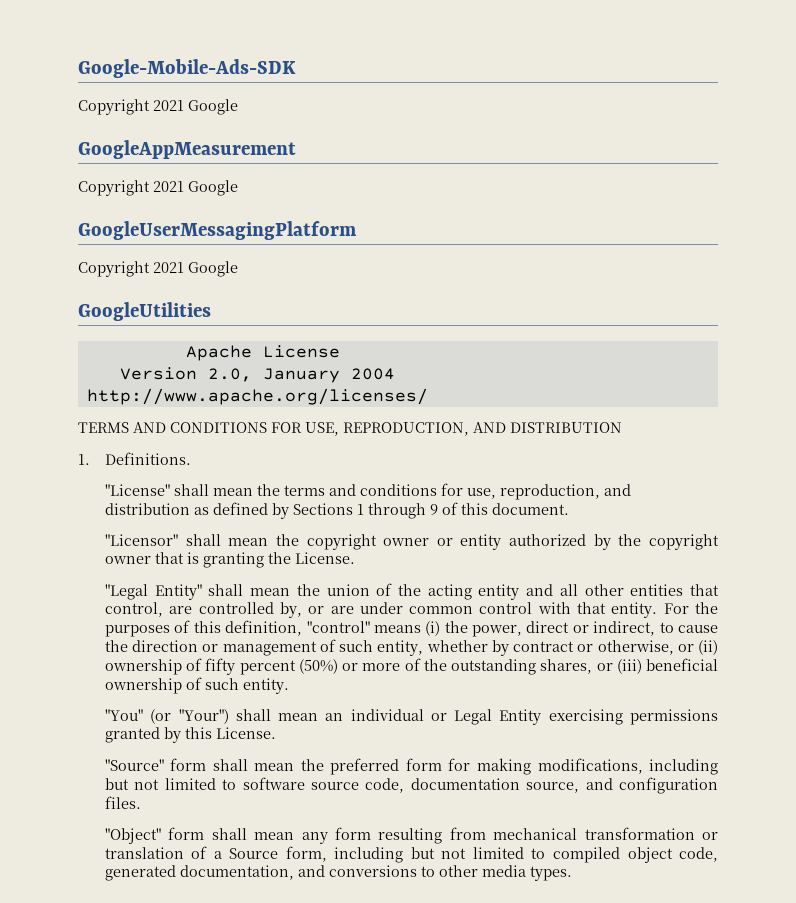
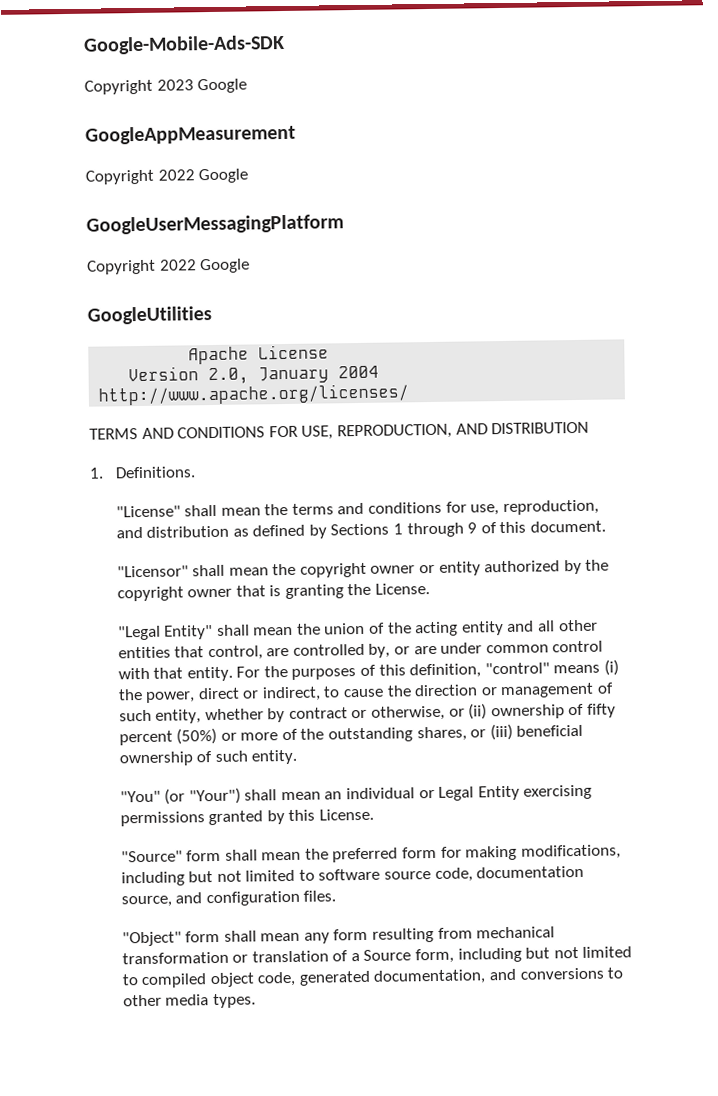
  Google-Mobile-Ads-SDK
- Copyright 2021 Google
+ Copyright 2023 Google
  GoogleAppMeasurement
- Copyright 2021 Google
+ Copyright 2022 Google
  GoogleUserMessagingPlatform
- Copyright 2021 Google
+ Copyright 2022 Google

